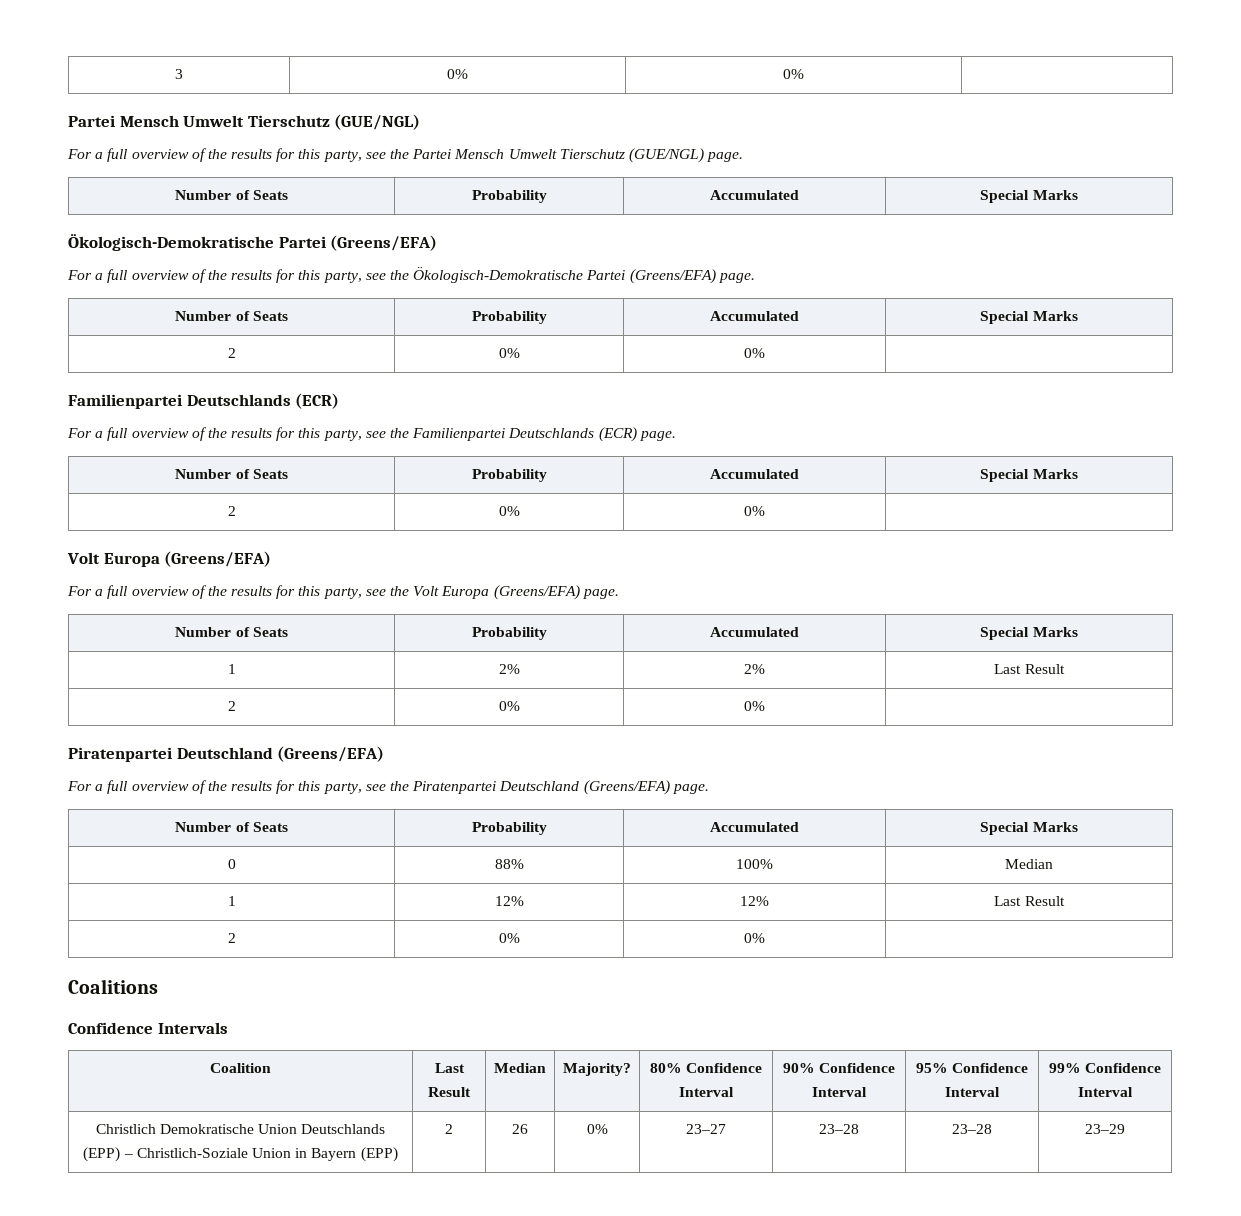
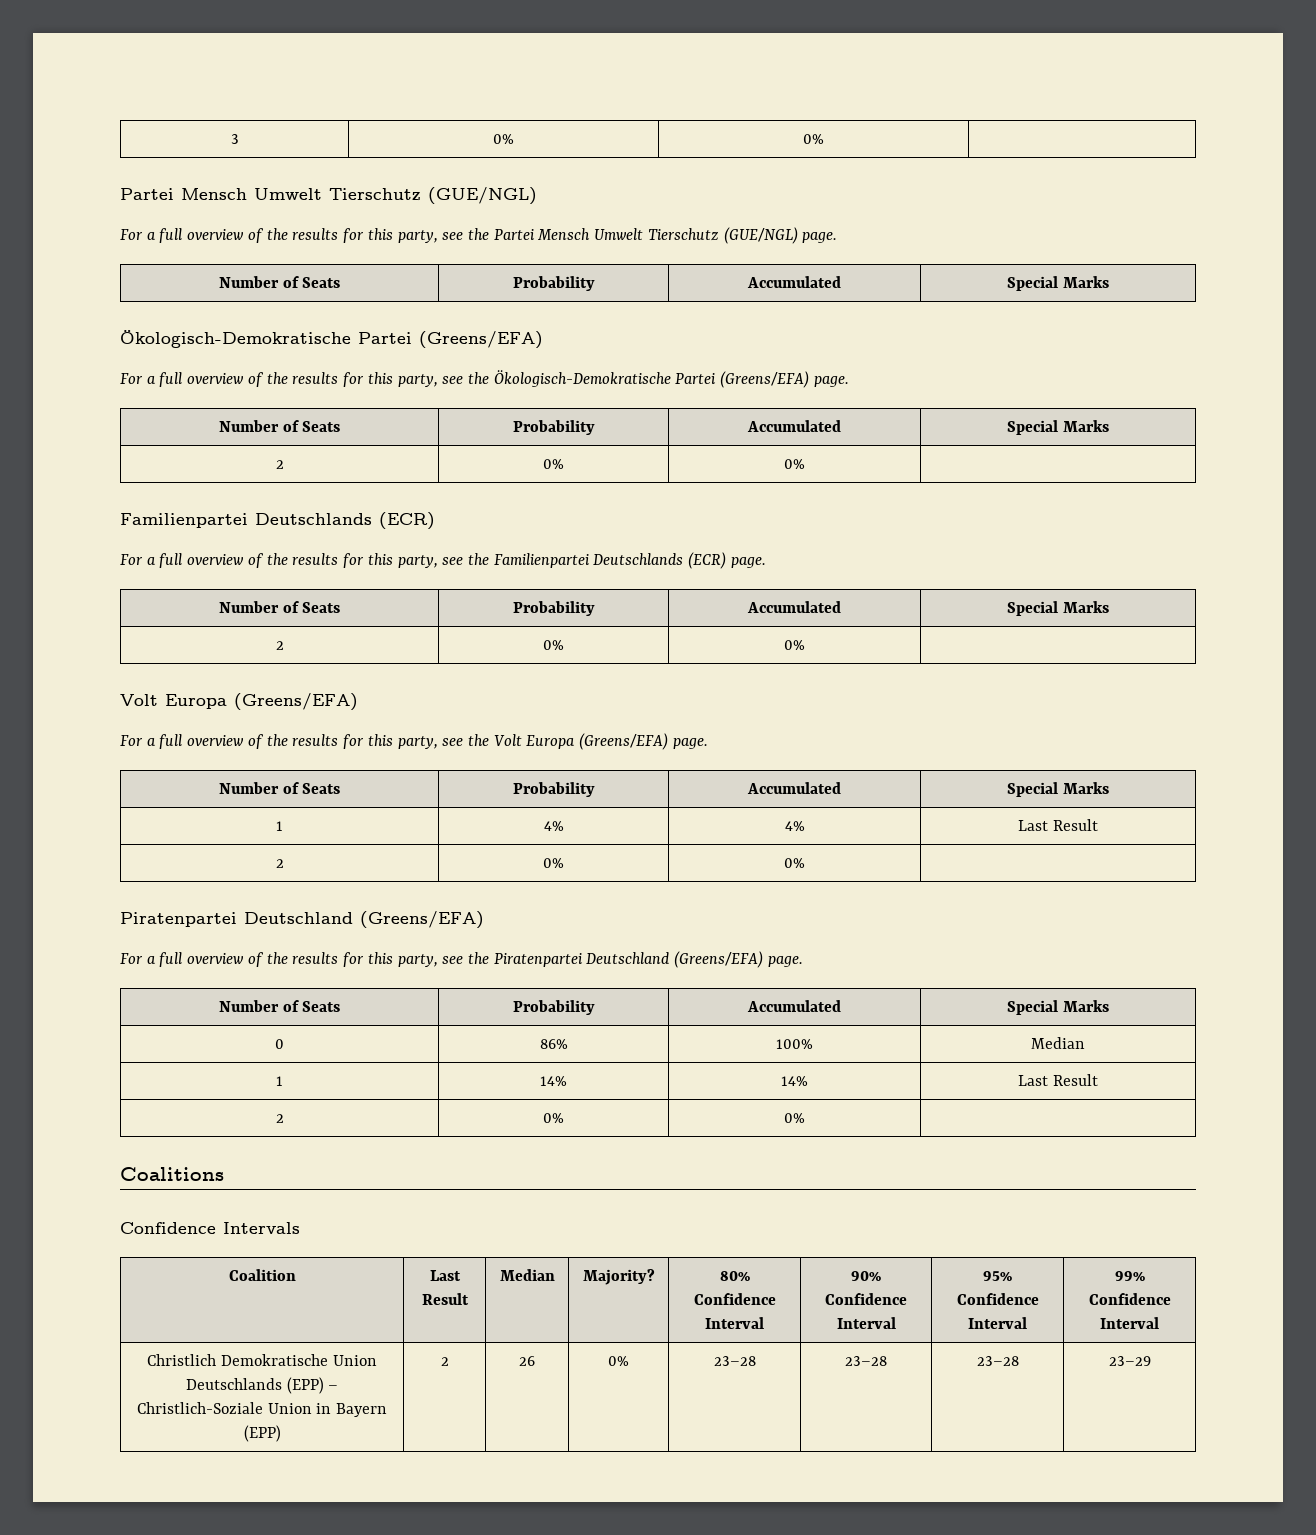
- 1 | 2% | 2% | Last Result
+ 1 | 4% | 4% | Last Result
- 0 | 88% | 100% | Median
+ 0 | 86% | 100% | Median
- 1 | 12% | 12% | Last Result
+ 1 | 14% | 14% | Last Result
- Christlich Demokratische Union Deutschlands (EPP) – Christlich-Soziale Union in Bayern (EPP) | 2 | 26 | 0% | 23–27 | 23–28 | 23–28 | 23–29
+ Christlich Demokratische Union Deutschlands (EPP) – Christlich-Soziale Union in Bayern (EPP) | 2 | 26 | 0% | 23–28 | 23–28 | 23–28 | 23–29

